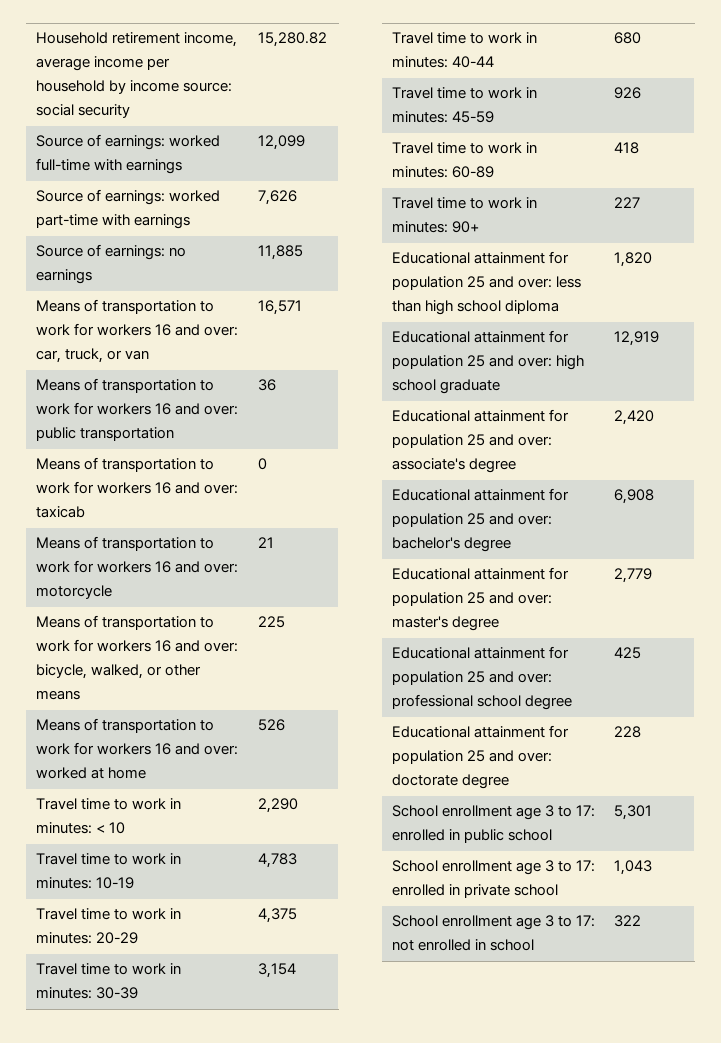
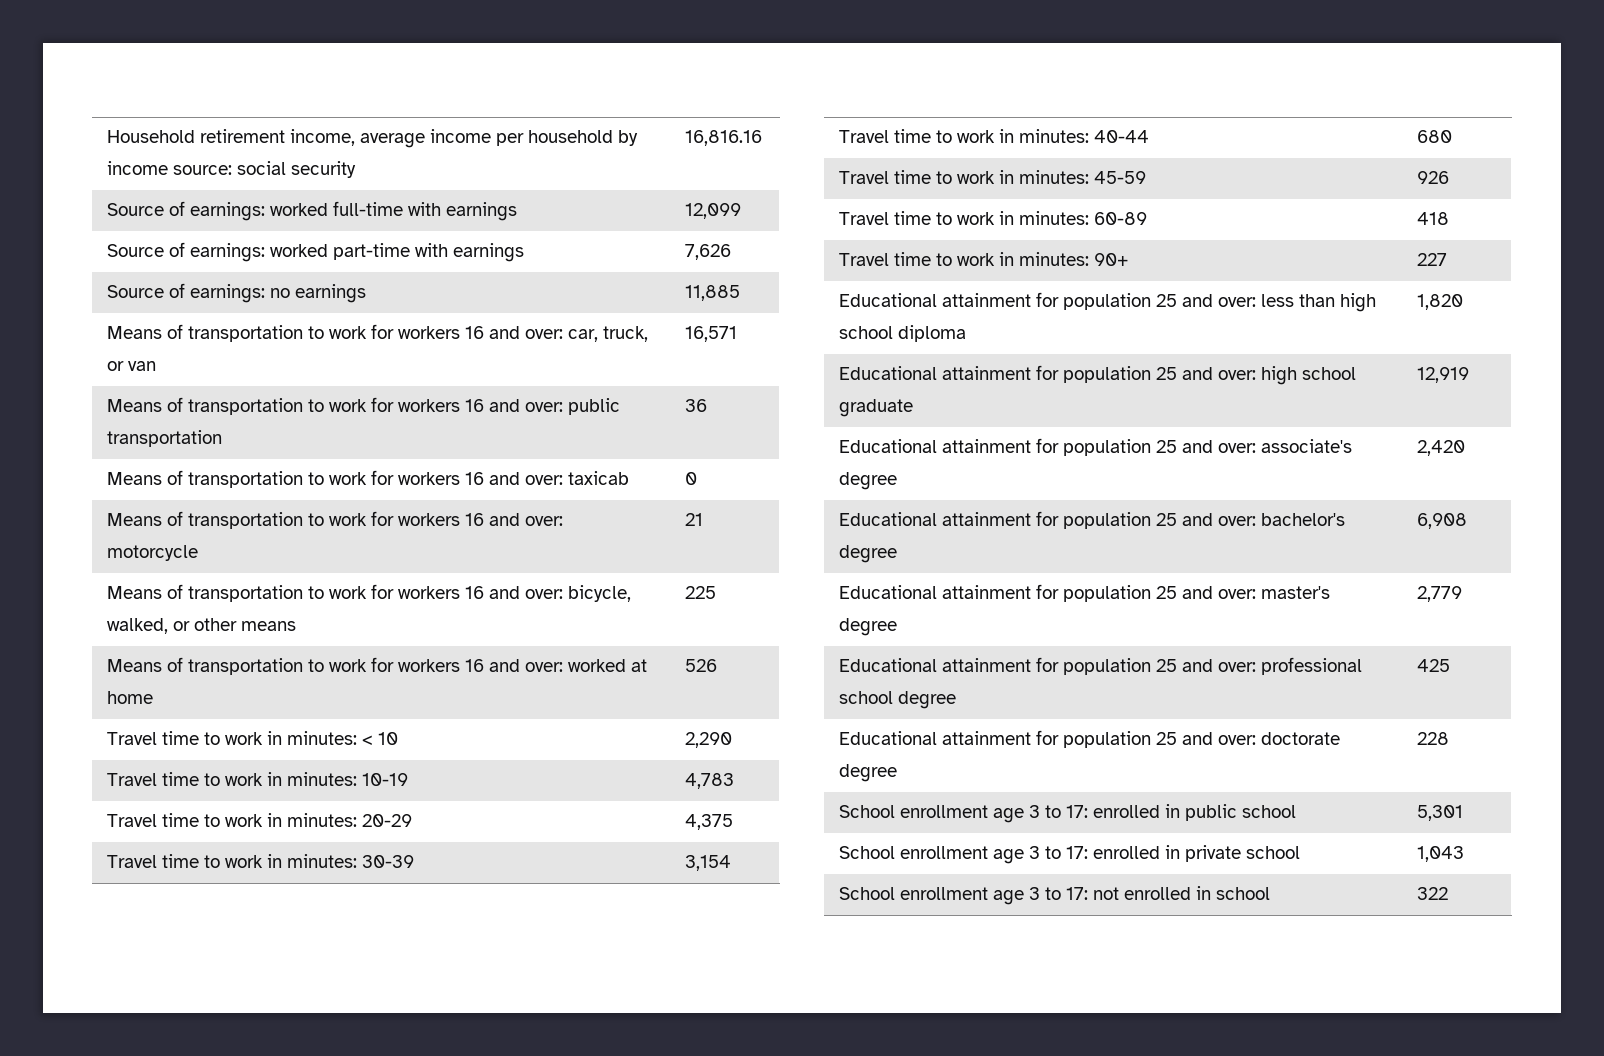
- Household retirement income, average income per household by income source: social security | 15,280.82
+ Household retirement income, average income per household by income source: social security | 16,816.16

